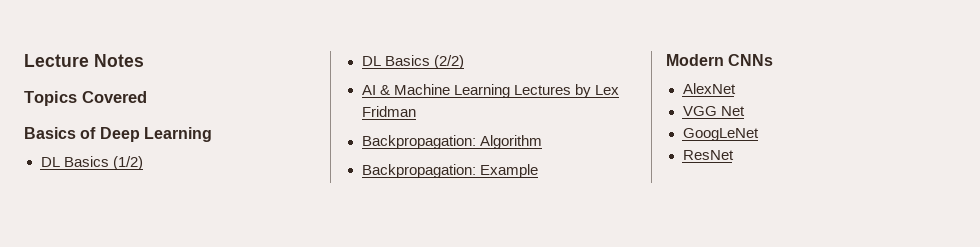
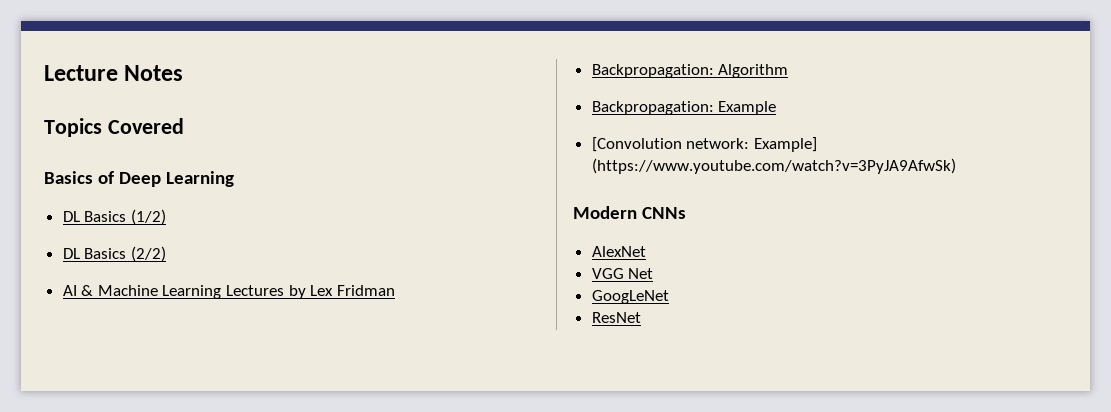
+ [Convolution network: Example] (https://www.youtube.com/watch?v=3PyJA9AfwSk)

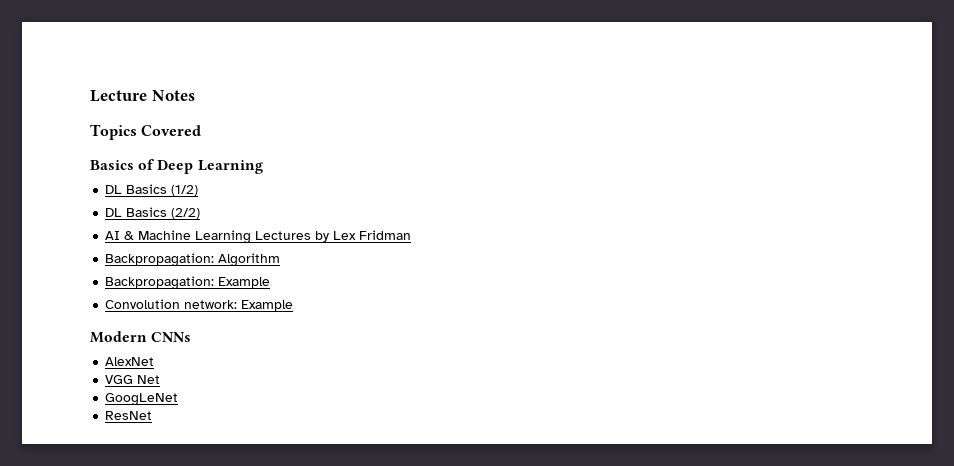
- [Convolution network: Example] (https://www.youtube.com/watch?v=3PyJA9AfwSk)
+ Convolution network: Example

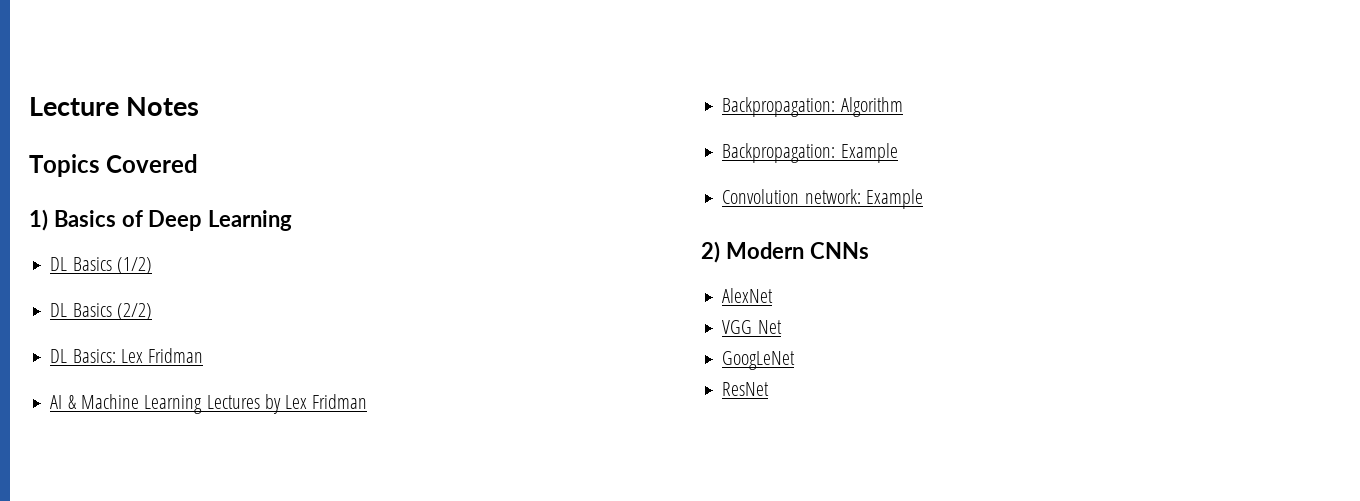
- Basics of Deep Learning
+ 1) Basics of Deep Learning
+ DL Basics: Lex Fridman
- Modern CNNs
+ 2) Modern CNNs

